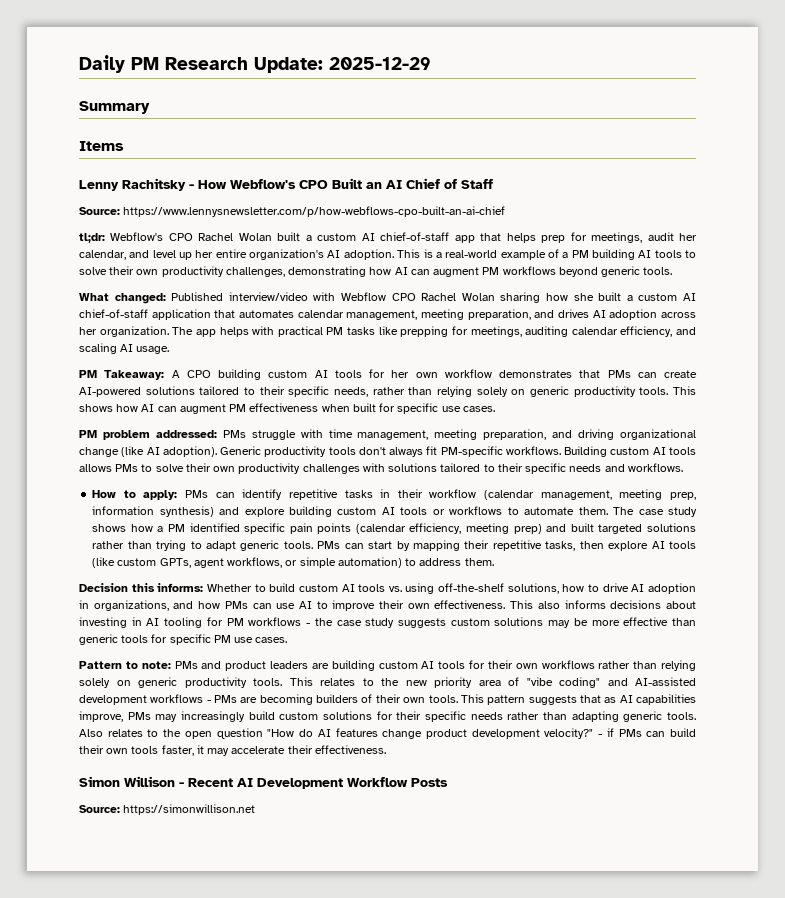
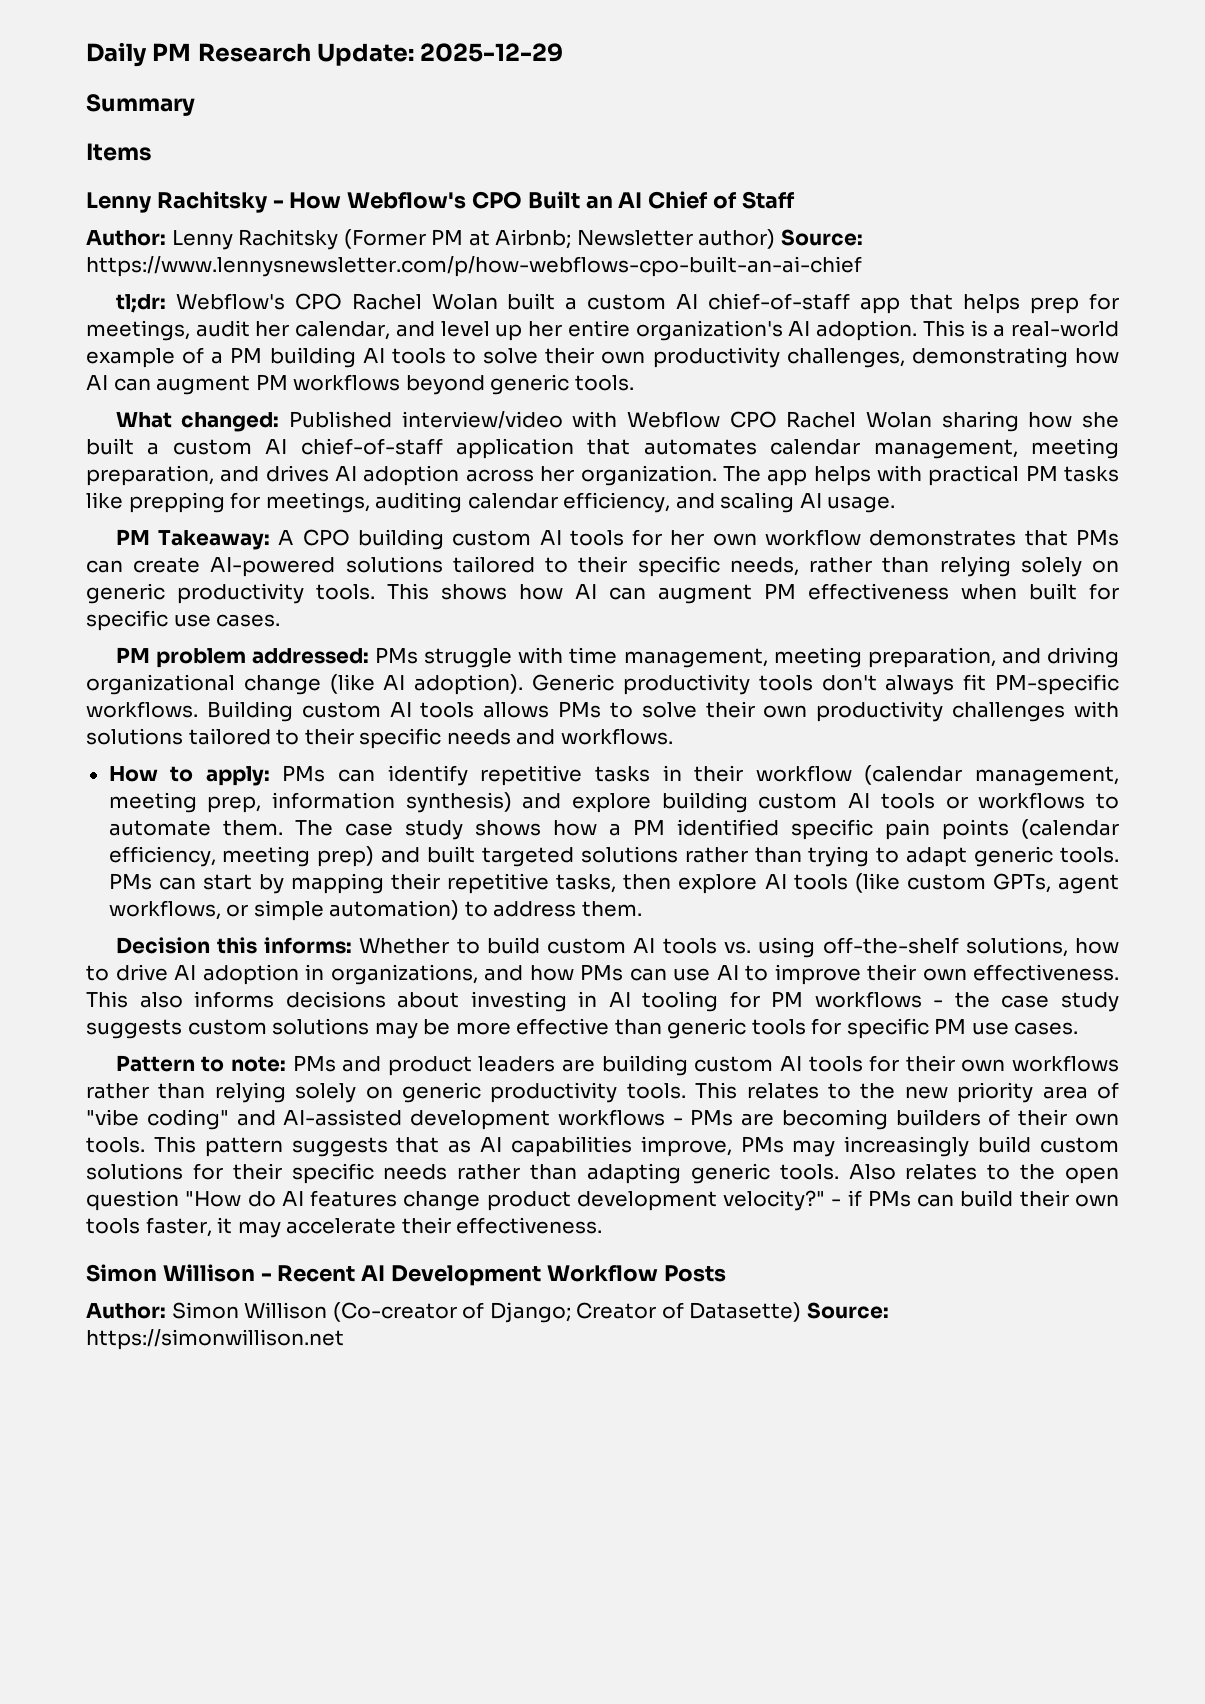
- Source: https://www.lennysnewsletter.com/p/how-webflows-cpo-built-an-ai-chief
+ Author: Lenny Rachitsky (Former PM at Airbnb; Newsletter author) Source: https://www.lennysnewsletter.com/p/how-webflows-cpo-built-an-ai-chief
- Source: https://simonwillison.net
+ Author: Simon Willison (Co-creator of Django; Creator of Datasette) Source: https://simonwillison.net

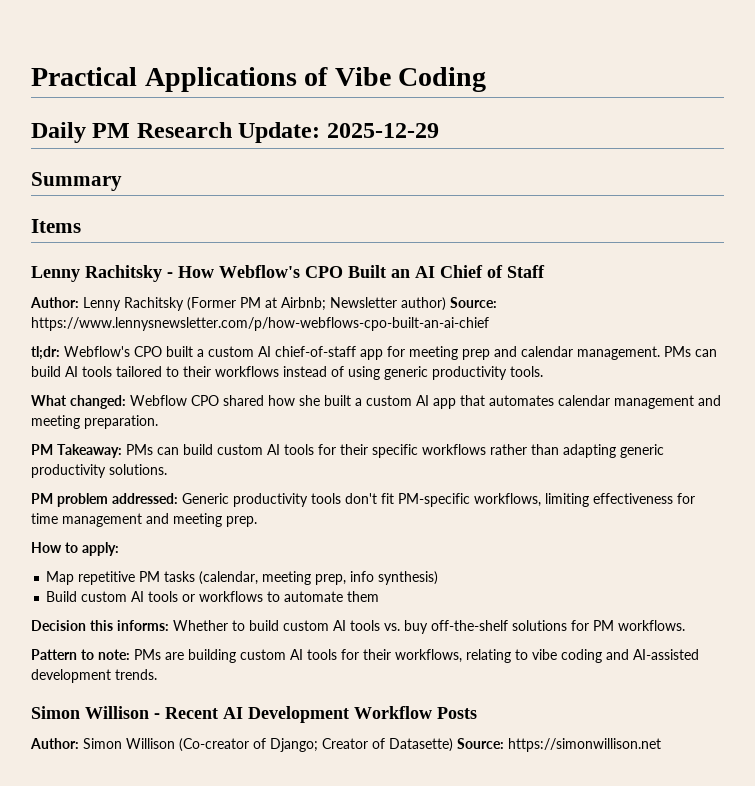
+ Practical Applications of Vibe Coding
- tl;dr: Webflow's CPO Rachel Wolan built a custom AI chief-of-staff app that helps prep for meetings, audit her calendar, and level up her entire organization's AI adoption. This is a real-world example of a PM building AI tools to solve their own productivity challenges, demonstrating how AI can augment PM workflows beyond generic tools.
- What changed: Published interview/video with Webflow CPO Rachel Wolan sharing how she built a custom AI chief-of-staff application that automates calendar management, meeting preparation, and drives AI adoption across her organization. The app helps with practical PM tasks like prepping for meetings, auditing calendar efficiency, and scaling AI usage.
+ tl;dr: Webflow's CPO built a custom AI chief-of-staff app for meeting prep and calendar management. PMs can build AI tools tailored to their workflows instead of using generic productivity tools.
+ What changed: Webflow CPO shared how she built a custom AI app that automates calendar management and meeting preparation.
- PM Takeaway: A CPO building custom AI tools for her own workflow demonstrates that PMs can create AI-powered solutions tailored to their specific needs, rather than relying solely on generic productivity tools. This shows how AI can augment PM effectiveness when built for specific use cases.
- PM problem addressed: PMs struggle with time management, meeting preparation, and driving organizational change (like AI adoption). Generic productivity tools don't always fit PM-specific workflows. Building custom AI tools allows PMs to solve their own productivity challenges with solutions tailored to their specific needs and workflows.
- How to apply: PMs can identify repetitive tasks in their workflow (calendar management, meeting prep, information synthesis) and explore building custom AI tools or workflows to automate them. The case study shows how a PM identified specific pain points (calendar efficiency, meeting prep) and built targeted solutions rather than trying to adapt generic tools. PMs can start by mapping their repetitive tasks, then explore AI tools (like custom GPTs, agent workflows, or simple automation) to address them.
+ PM Takeaway: PMs can build custom AI tools for their specific workflows rather than adapting generic productivity solutions.
+ PM problem addressed: Generic productivity tools don't fit PM-specific workflows, limiting effectiveness for time management and meeting prep.
+ How to apply:
+ Map repetitive PM tasks (calendar, meeting prep, info synthesis)
+ Build custom AI tools or workflows to automate them
- Decision this informs: Whether to build custom AI tools vs. using off-the-shelf solutions, how to drive AI adoption in organizations, and how PMs can use AI to improve their own effectiveness. This also informs decisions about investing in AI tooling for PM workflows - the case study suggests custom solutions may be more effective than generic tools for specific PM use cases.
+ Decision this informs: Whether to build custom AI tools vs. buy off-the-shelf solutions for PM workflows.
- Pattern to note: PMs and product leaders are building custom AI tools for their own workflows rather than relying solely on generic productivity tools. This relates to the new priority area of "vibe coding" and AI-assisted development workflows - PMs are becoming builders of their own tools. This pattern suggests that as AI capabilities improve, PMs may increasingly build custom solutions for their specific needs rather than adapting generic tools. Also relates to the open question "How do AI features change product development velocity?" - if PMs can build their own tools faster, it may accelerate their effectiveness.
+ Pattern to note: PMs are building custom AI tools for their workflows, relating to vibe coding and AI-assisted development trends.

